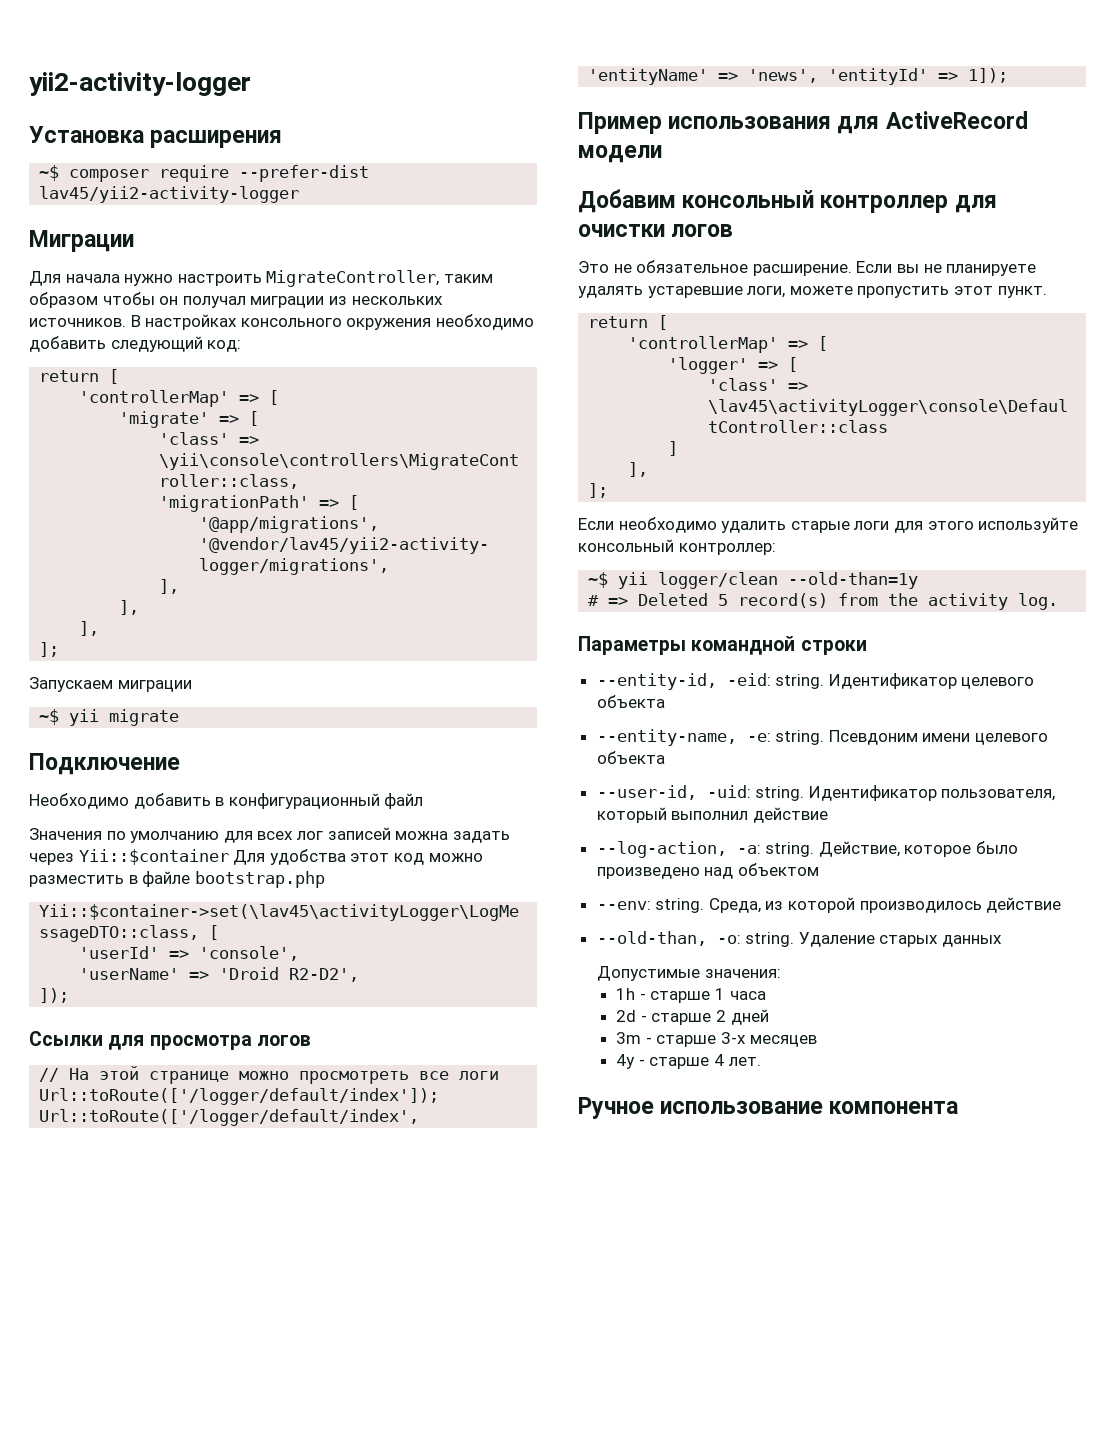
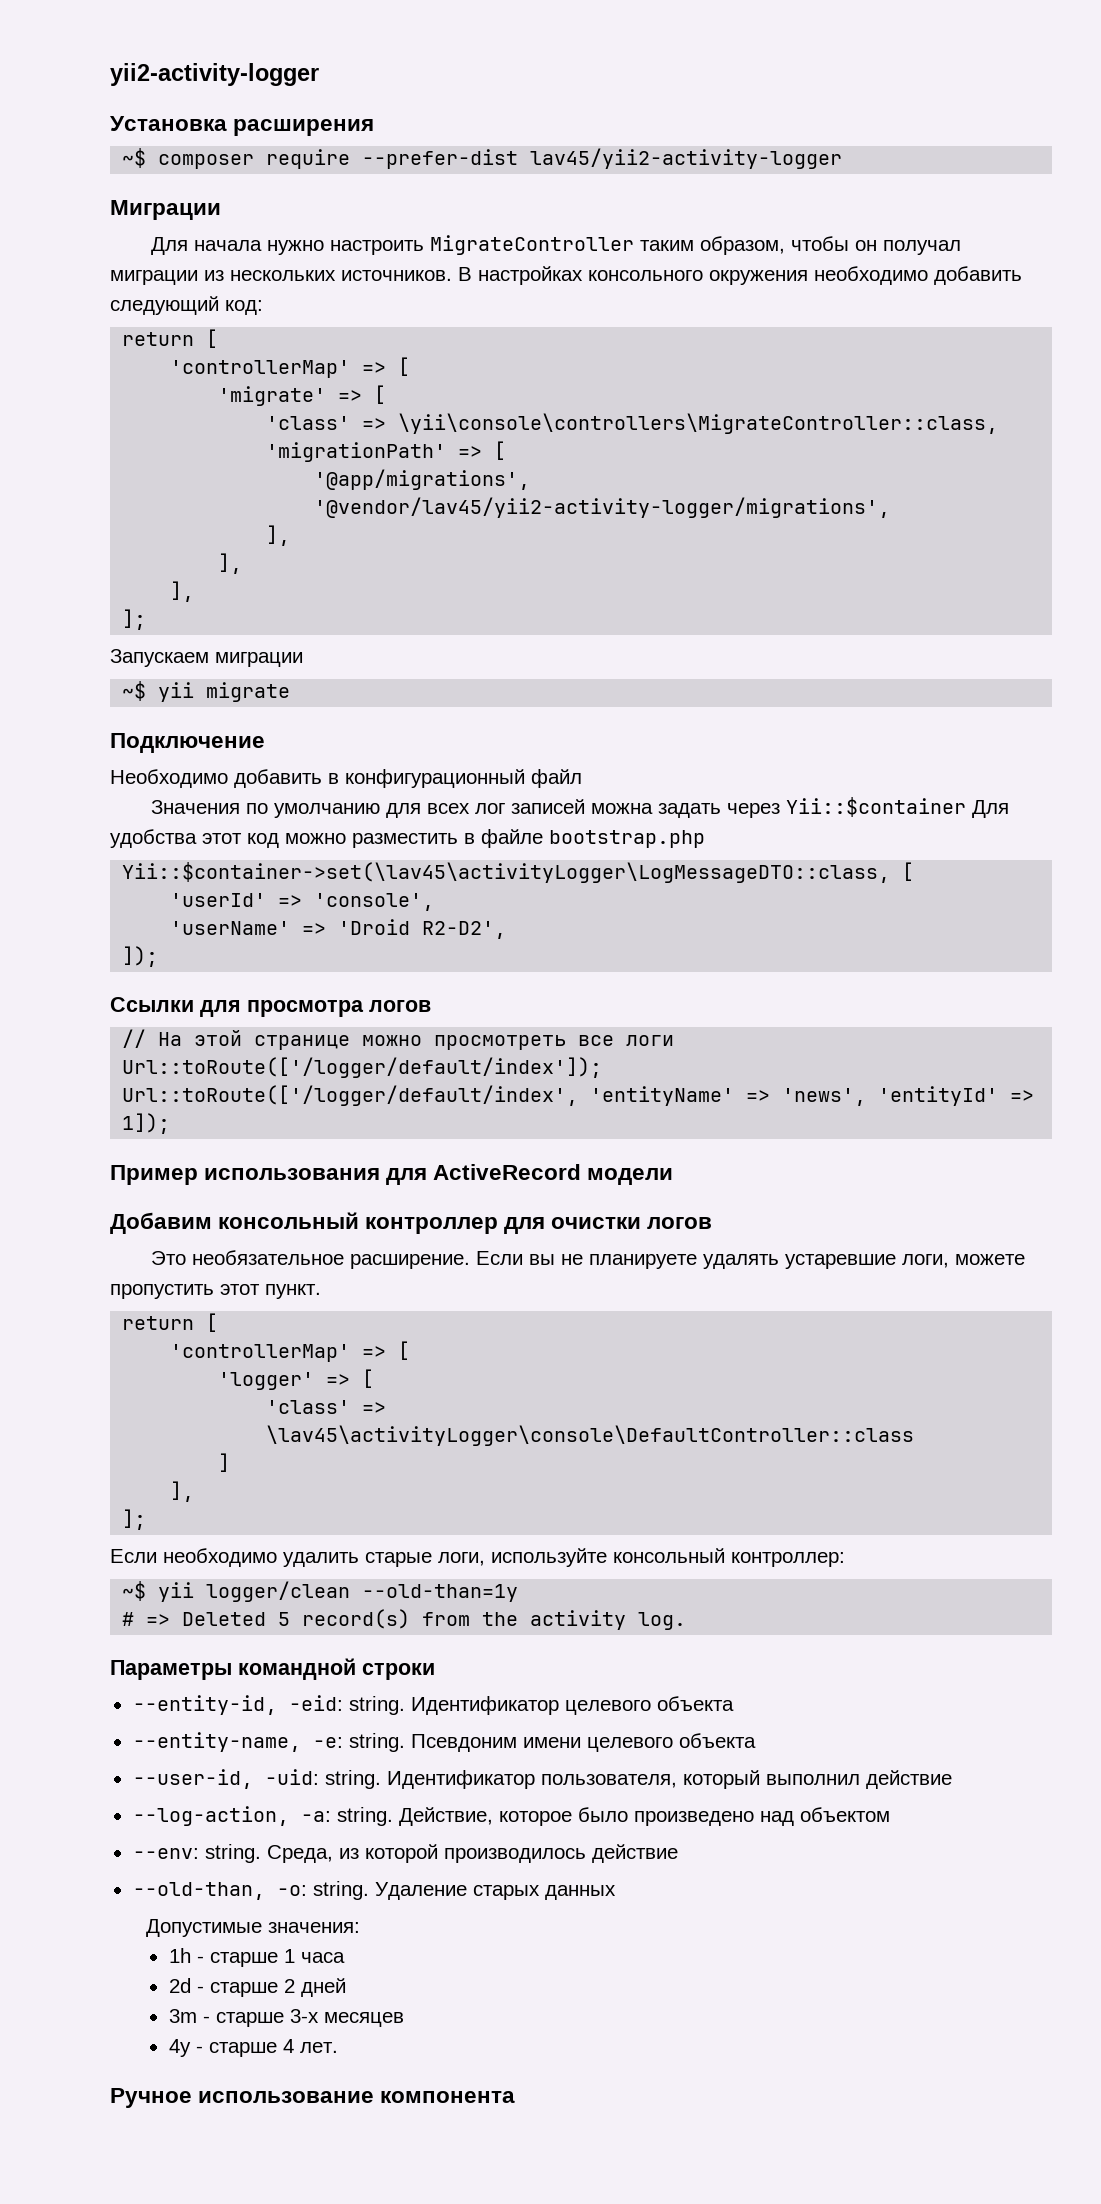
- Для начала нужно настроить MigrateController, таким образом чтобы он получал миграции из нескольких источников.
+ Для начала нужно настроить MigrateController таким образом, чтобы он получал миграции из нескольких источников.
- Это не обязательное расширение.
+ Это необязательное расширение.
- Если необходимо удалить старые логи для этого используйте консольный контроллер:
+ Если необходимо удалить старые логи, используйте консольный контроллер:

